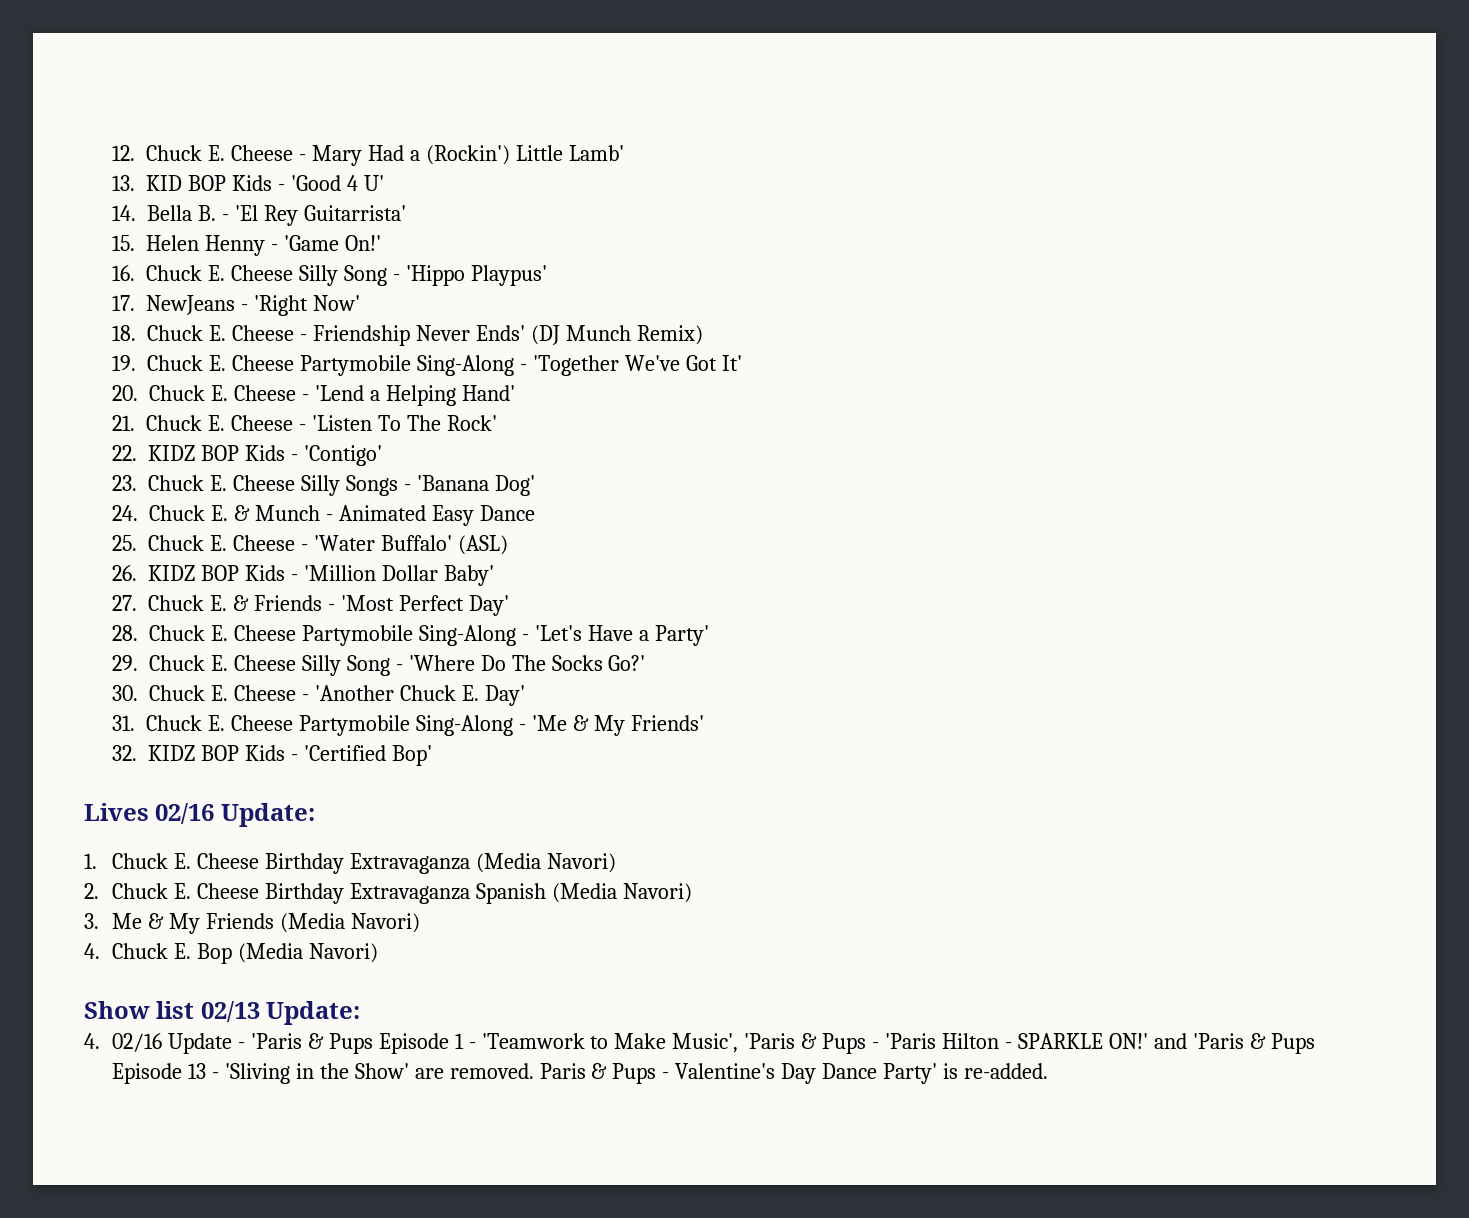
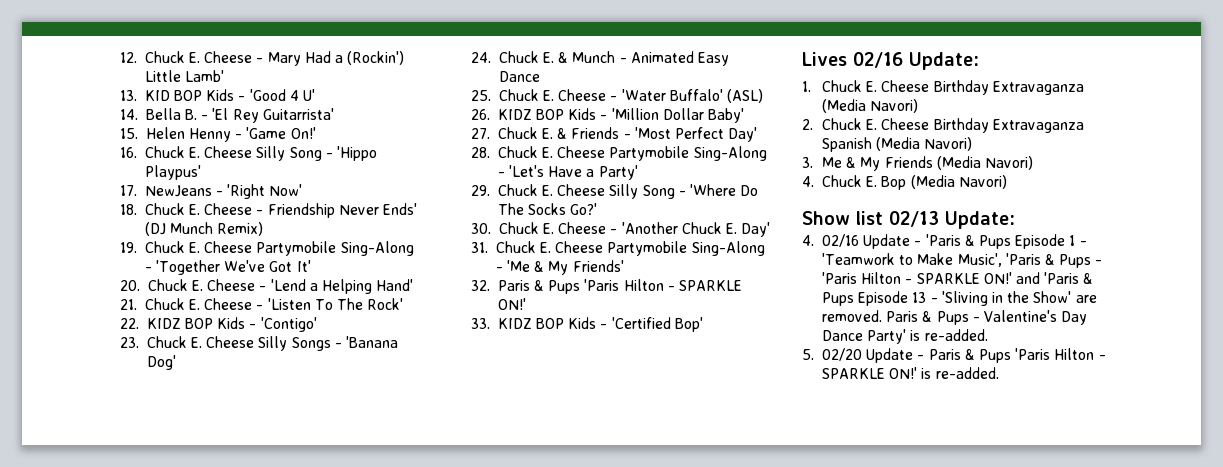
- 32. KIDZ BOP Kids - 'Certified Bop'
+ 32. Paris & Pups 'Paris Hilton - SPARKLE ON!'
+ 33. KIDZ BOP Kids - 'Certified Bop'
+ 5. 02/20 Update - Paris & Pups 'Paris Hilton - SPARKLE ON!' is re-added.

